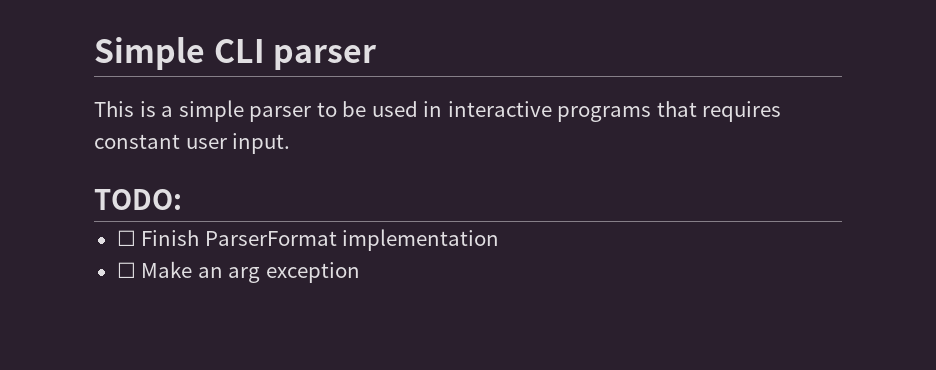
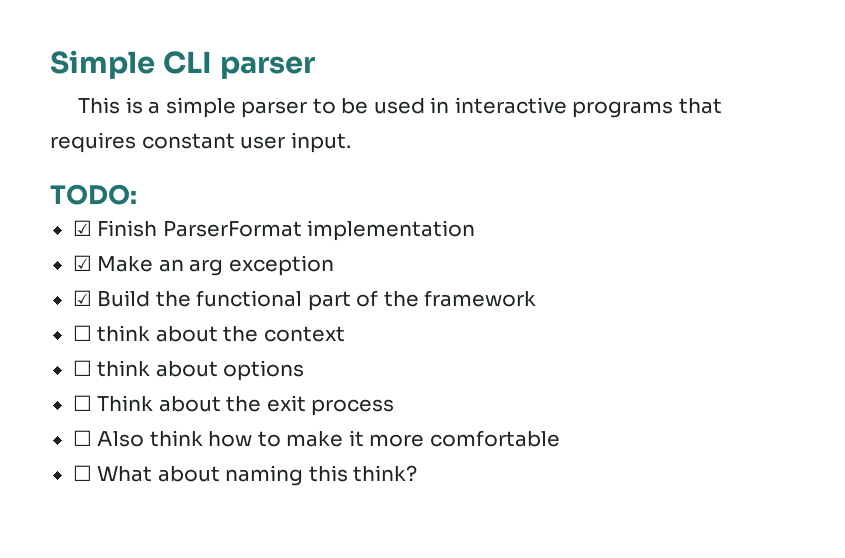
- ☐ Finish ParserFormat implementation
+ ☑ Finish ParserFormat implementation
- ☐ Make an arg exception
+ ☑ Make an arg exception
+ ☑ Build the functional part of the framework
+ ☐ think about the context
+ ☐ think about options
+ ☐ Think about the exit process
+ ☐ Also think how to make it more comfortable
+ ☐ What about naming this think?

